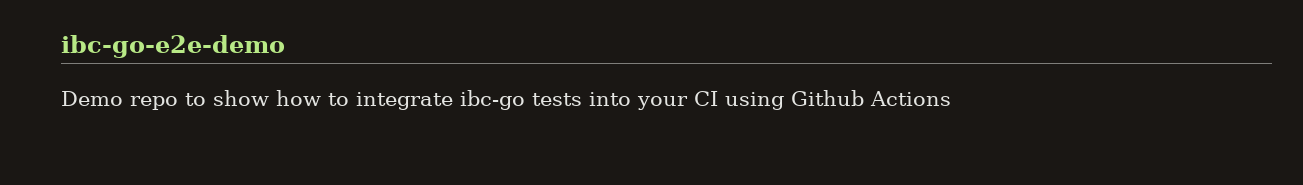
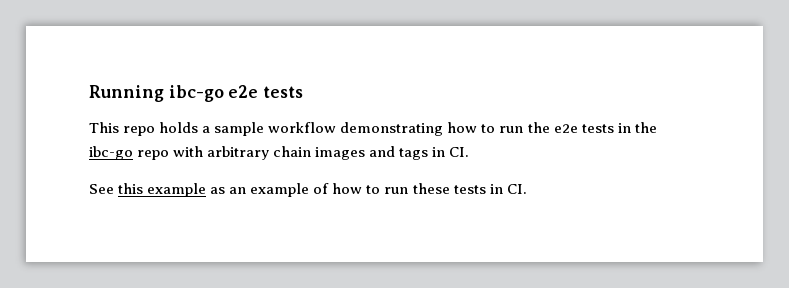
- ibc-go-e2e-demo
- Demo repo to show how to integrate ibc-go tests into your CI using Github Actions
+ Running ibc-go e2e tests
+ This repo holds a sample workflow demonstrating how to run the e2e tests in the ibc-go repo with arbitrary chain images and tags in CI.
+ See this example as an example of how to run these tests in CI.

